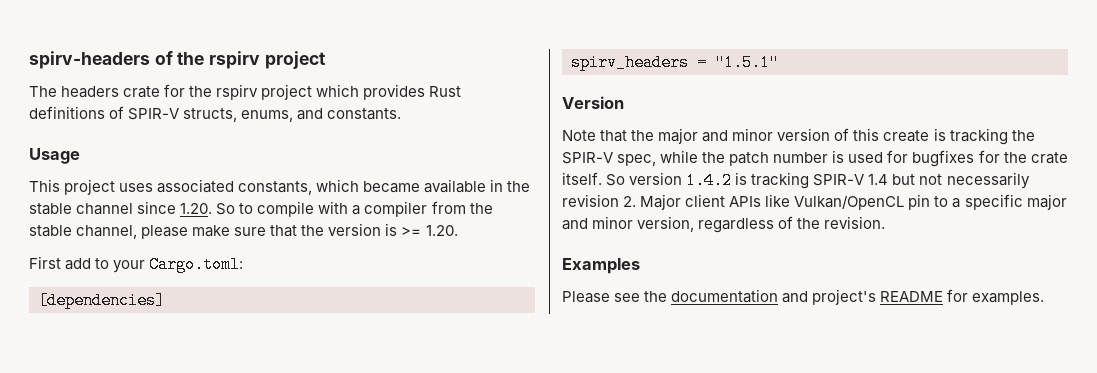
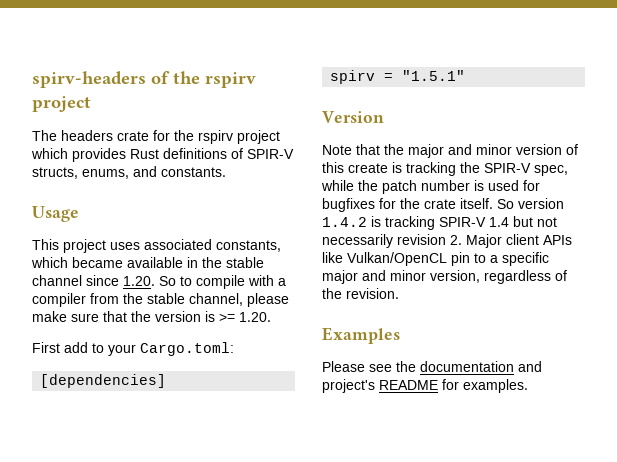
- spirv_headers = "1.5.1"
+ spirv = "1.5.1"

